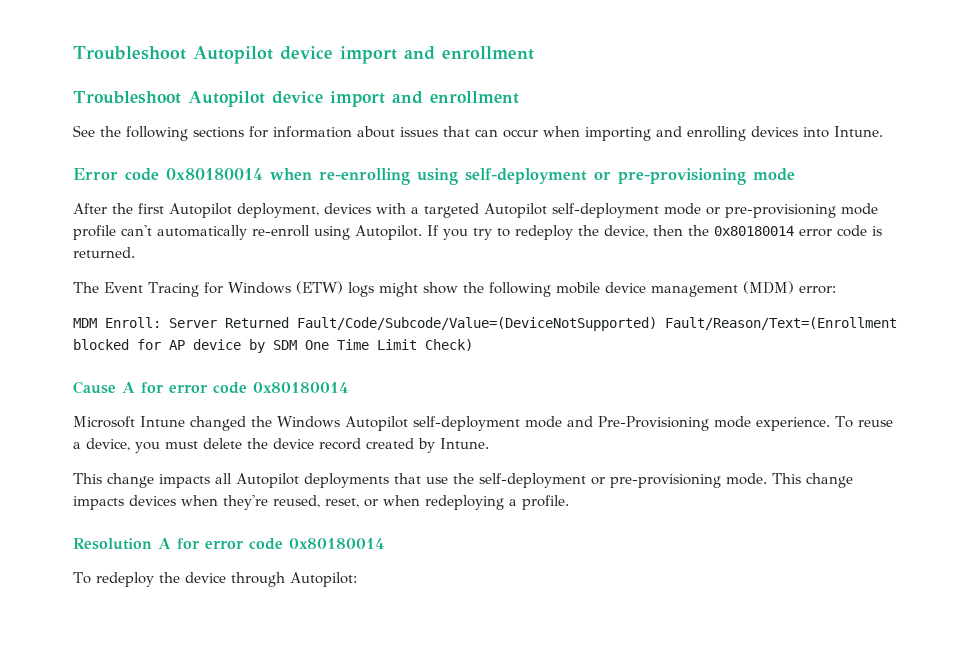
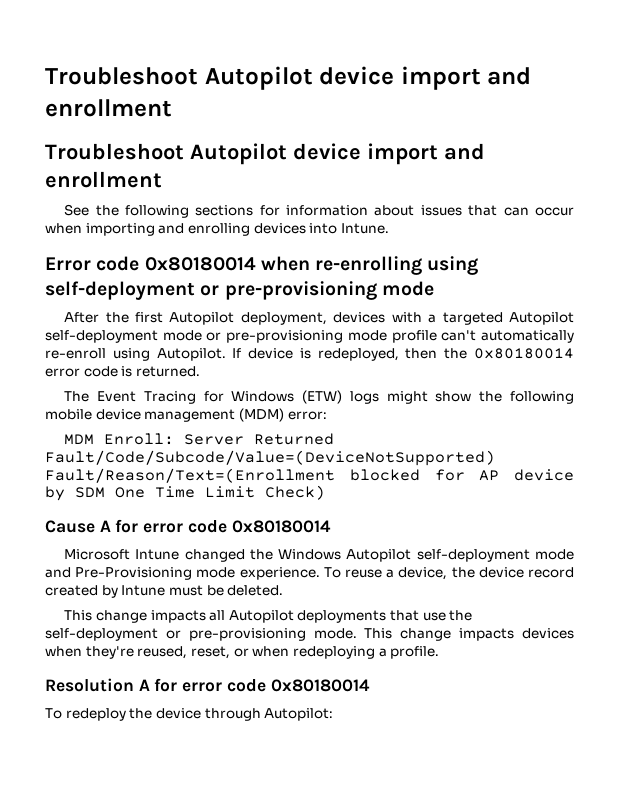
- If you try to redeploy the device, then the 0x80180014 error code is returned.
+ If device is redeployed, then the 0x80180014 error code is returned.
- To reuse a device, you must delete the device record created by Intune.
+ To reuse a device, the device record created by Intune must be deleted.

